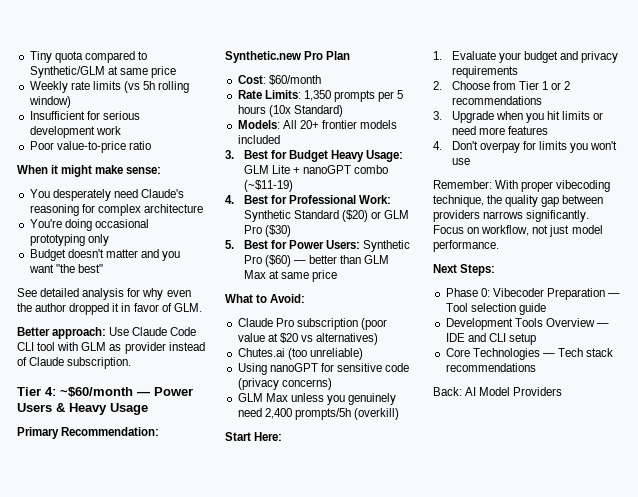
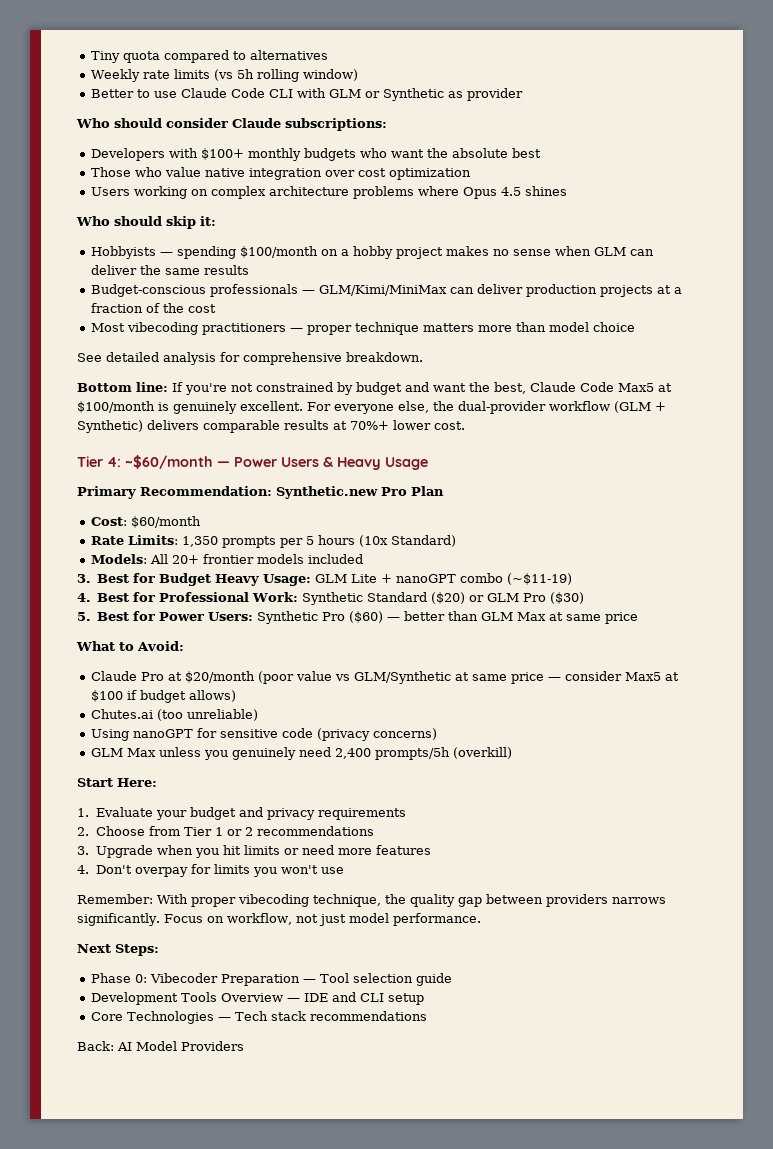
- Tiny quota compared to Synthetic/GLM at same price
+ Tiny quota compared to alternatives
- Insufficient for serious development work
- Poor value-to-price ratio
- When it might make sense:
- You desperately need Claude's reasoning for complex architecture
- You're doing occasional prototyping only
- Budget doesn't matter and you want "the best"
- See detailed analysis for why even the author dropped it in favor of GLM.
- Better approach: Use Claude Code CLI tool with GLM as provider instead of Claude subscription.
+ Better to use Claude Code CLI with GLM or Synthetic as provider
+ Who should consider Claude subscriptions:
+ Developers with $100+ monthly budgets who want the absolute best
+ Those who value native integration over cost optimization
+ Users working on complex architecture problems where Opus 4.5 shines
+ Who should skip it:
+ Hobbyists — spending $100/month on a hobby project makes no sense when GLM can deliver the same results
+ Budget-conscious professionals — GLM/Kimi/MiniMax can deliver production projects at a fraction of the cost
+ Most vibecoding practitioners — proper technique matters more than model choice
+ See detailed analysis for comprehensive breakdown.
+ Bottom line: If you're not constrained by budget and want the best, Claude Code Max5 at $100/month is genuinely excellent. For everyone else, the dual-provider workflow (GLM + Synthetic) delivers comparable results at 70%+ lower cost.
- Claude Pro subscription (poor value at $20 vs alternatives)
+ Claude Pro at $20/month (poor value vs GLM/Synthetic at same price — consider Max5 at $100 if budget allows)

